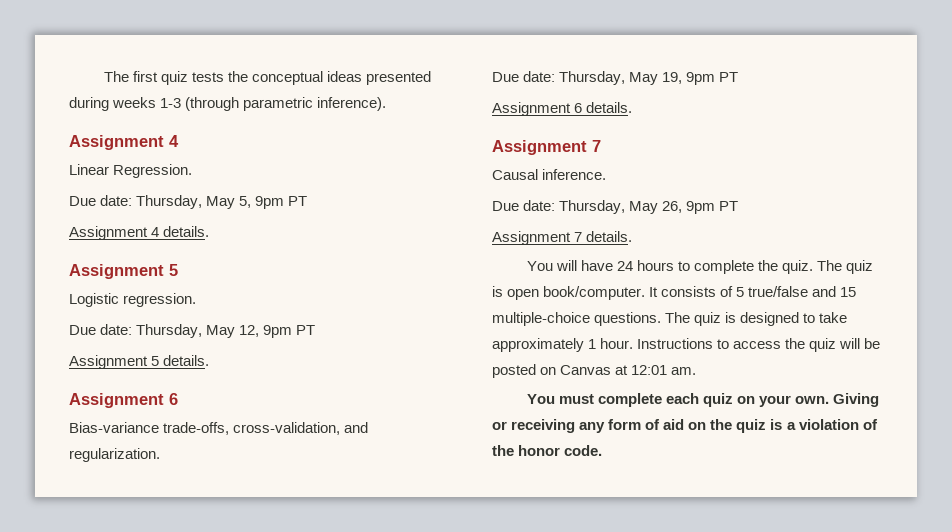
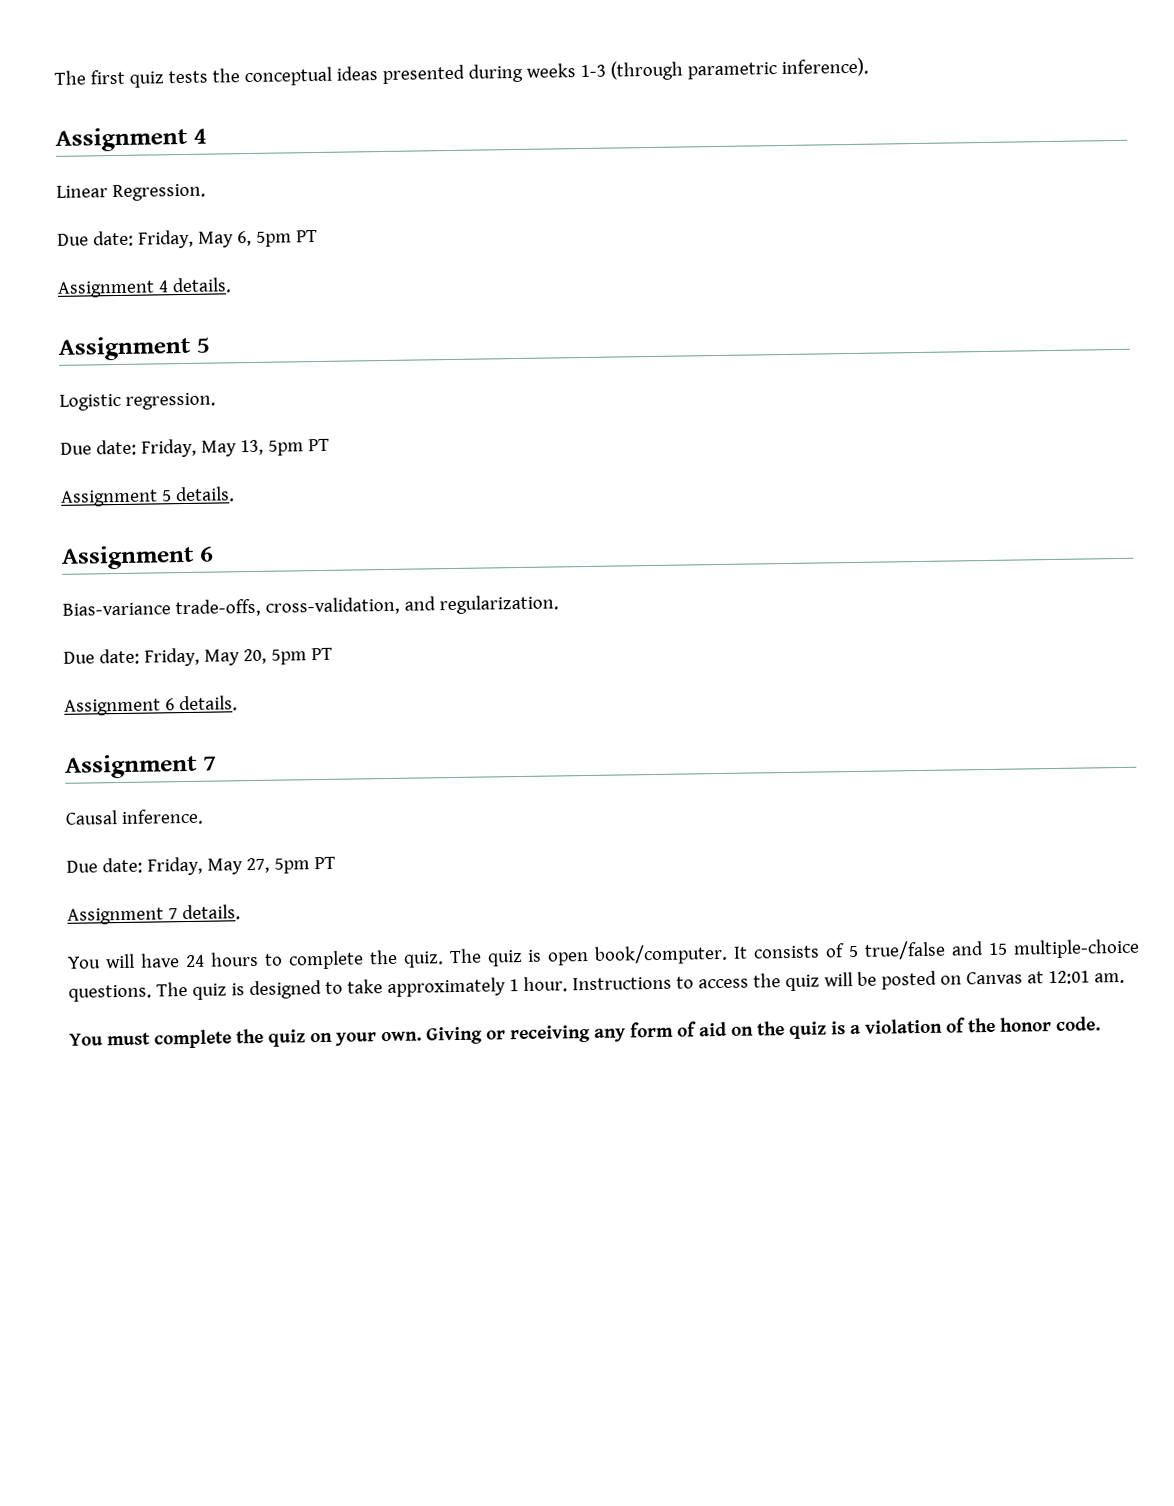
- Due date: Thursday, May 5, 9pm PT
+ Due date: Friday, May 6, 5pm PT
- Due date: Thursday, May 12, 9pm PT
+ Due date: Friday, May 13, 5pm PT
- Due date: Thursday, May 19, 9pm PT
+ Due date: Friday, May 20, 5pm PT
- Due date: Thursday, May 26, 9pm PT
+ Due date: Friday, May 27, 5pm PT
- You must complete each quiz on your own.
+ You must complete the quiz on your own.

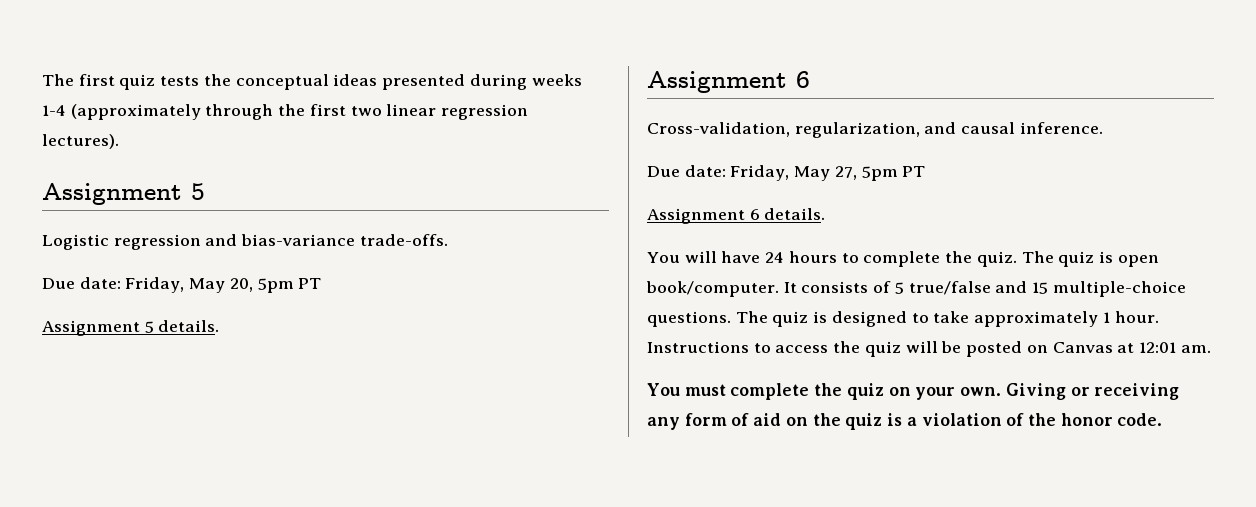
- The first quiz tests the conceptual ideas presented during weeks 1-3 (through parametric inference).
- Assignment 4
- Linear Regression.
- Due date: Friday, May 6, 5pm PT
- Assignment 4 details.
+ The first quiz tests the conceptual ideas presented during weeks 1-4 (approximately through the first two linear regression lectures).
  Assignment 5
- Logistic regression.
- Due date: Friday, May 13, 5pm PT
+ Logistic regression and bias-variance trade-offs.
+ Due date: Friday, May 20, 5pm PT
- Bias-variance trade-offs, cross-validation, and regularization.
- Due date: Friday, May 20, 5pm PT
- Assignment 6 details.
- Assignment 7
- Causal inference.
+ Cross-validation, regularization, and causal inference.
- Assignment 7 details.
+ Assignment 6 details.

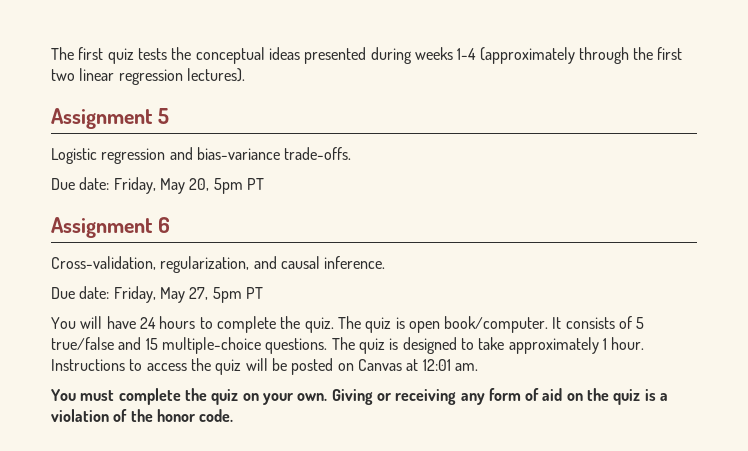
- Assignment 5 details.
- Assignment 6 details.

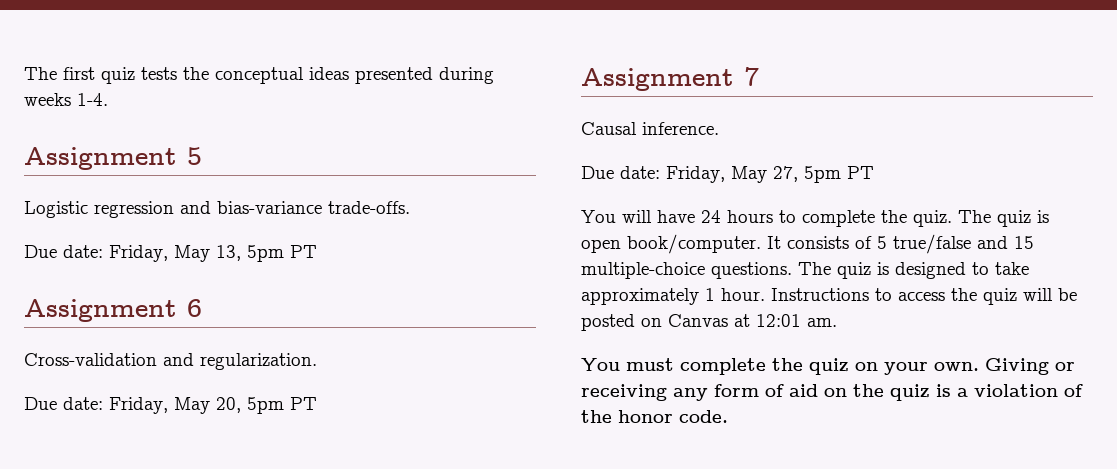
- The first quiz tests the conceptual ideas presented during weeks 1-4 (approximately through the first two linear regression lectures).
+ The first quiz tests the conceptual ideas presented during weeks 1-4.
- Due date: Friday, May 20, 5pm PT
+ Due date: Friday, May 13, 5pm PT
- Cross-validation, regularization, and causal inference.
+ Cross-validation and regularization.
+ Due date: Friday, May 20, 5pm PT
+ Assignment 7
+ Causal inference.

